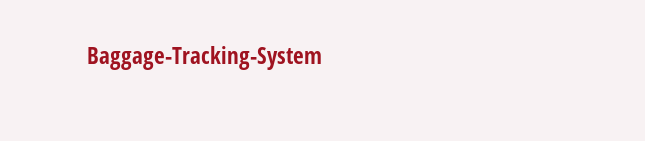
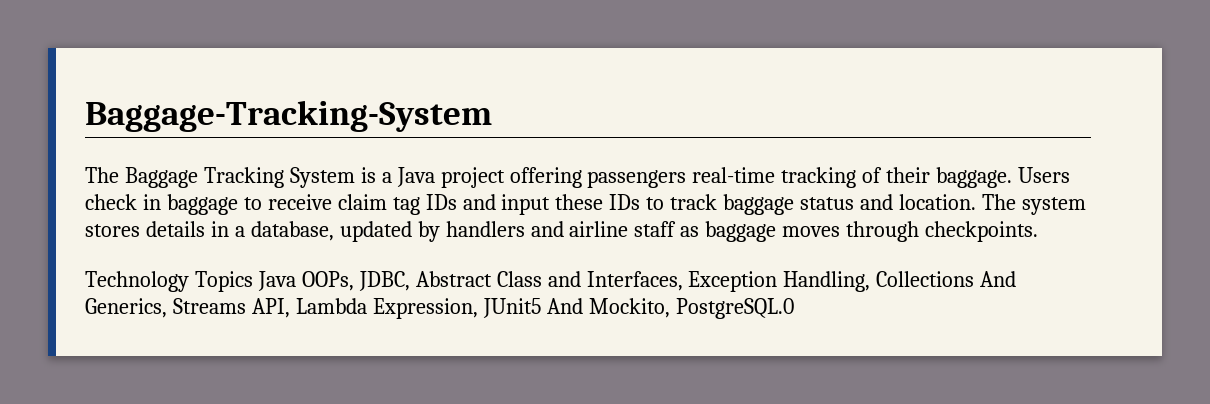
+ The Baggage Tracking System is a Java project offering passengers real-time tracking of their baggage. Users check in baggage to receive claim tag IDs and input these IDs to track baggage status and location. The system stores details in a database, updated by handlers and airline staff as baggage moves through checkpoints.
+ Technology Topics Java OOPs, JDBC, Abstract Class and Interfaces, Exception Handling, Collections And Generics, Streams API, Lambda Expression, JUnit5 And Mockito, PostgreSQL.0

